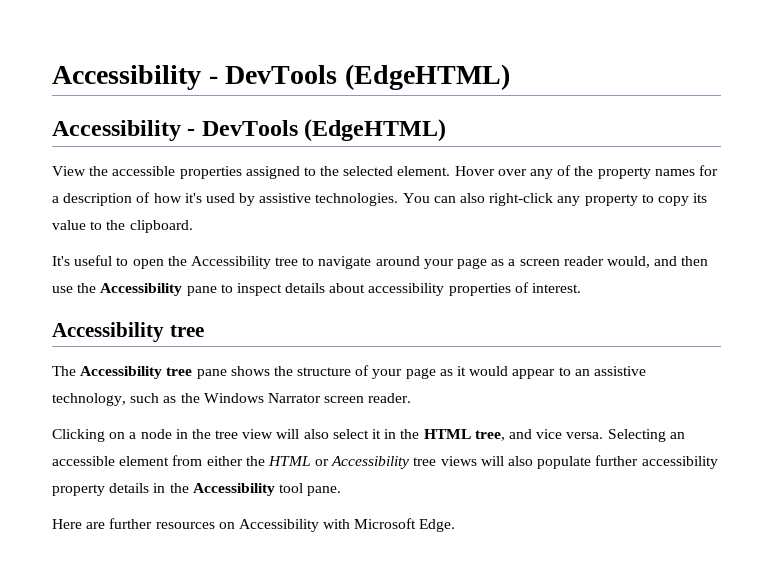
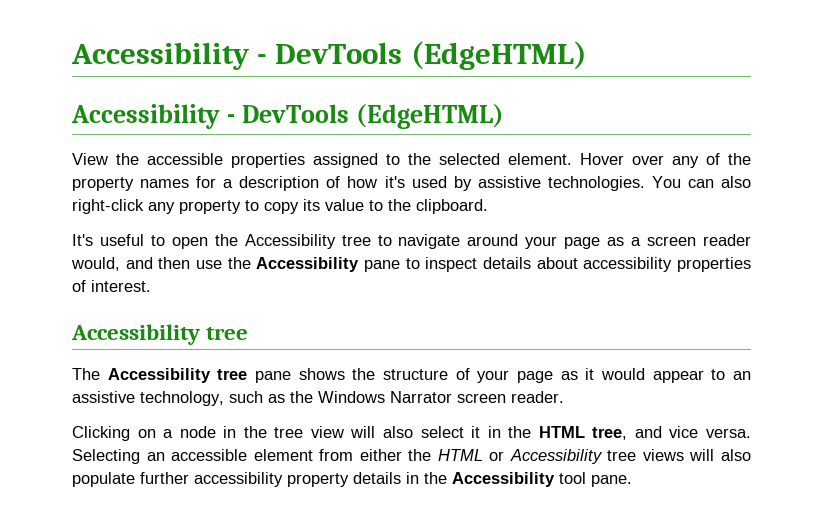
- Here are further resources on Accessibility with Microsoft Edge.

